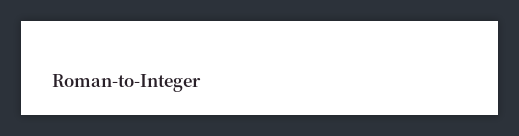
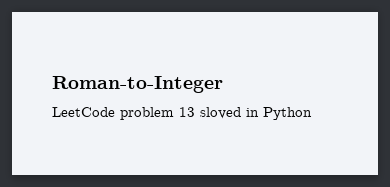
+ LeetCode problem 13 sloved in Python

